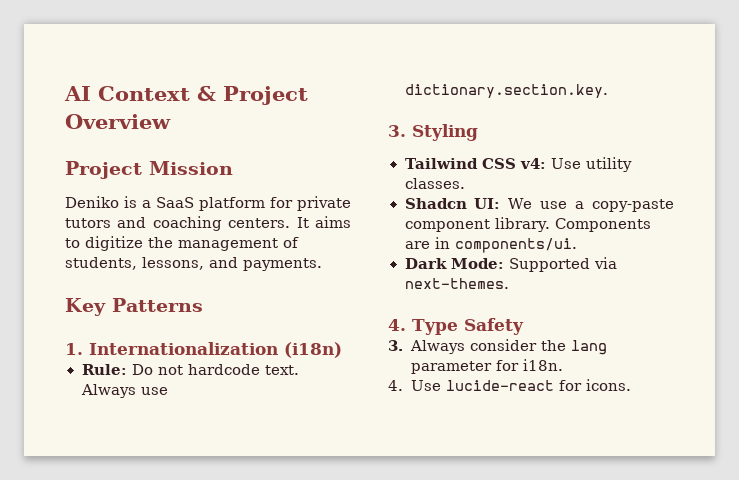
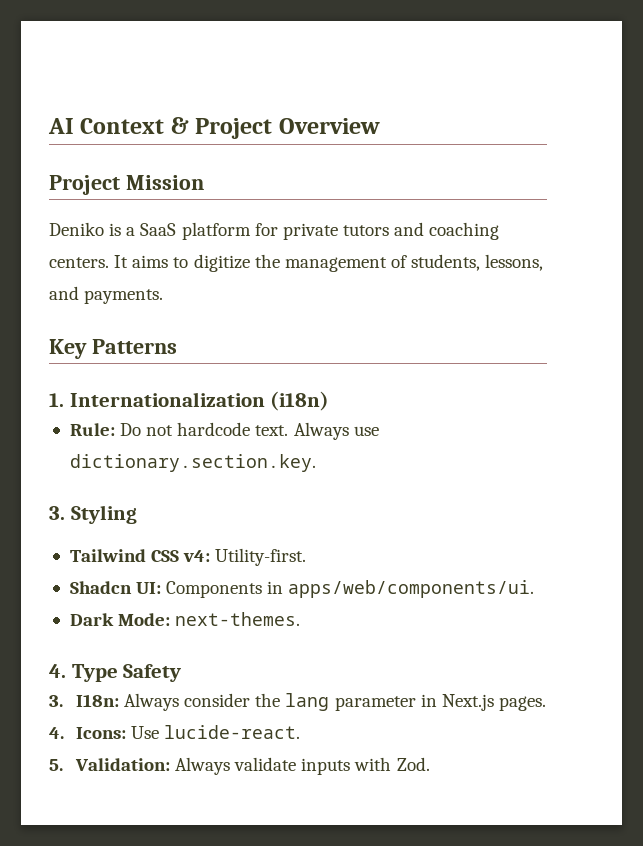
- Tailwind CSS v4: Use utility classes.
+ Tailwind CSS v4: Utility-first.
- Shadcn UI: We use a copy-paste component library. Components are in components/ui.
+ Shadcn UI: Components in apps/web/components/ui.
- Dark Mode: Supported via next-themes.
+ Dark Mode: next-themes.
- 3. Always consider the lang parameter for i18n.
- 4. Use lucide-react for icons.
+ 3. I18n: Always consider the lang parameter in Next.js pages.
+ 4. Icons: Use lucide-react.
+ 5. Validation: Always validate inputs with Zod.

